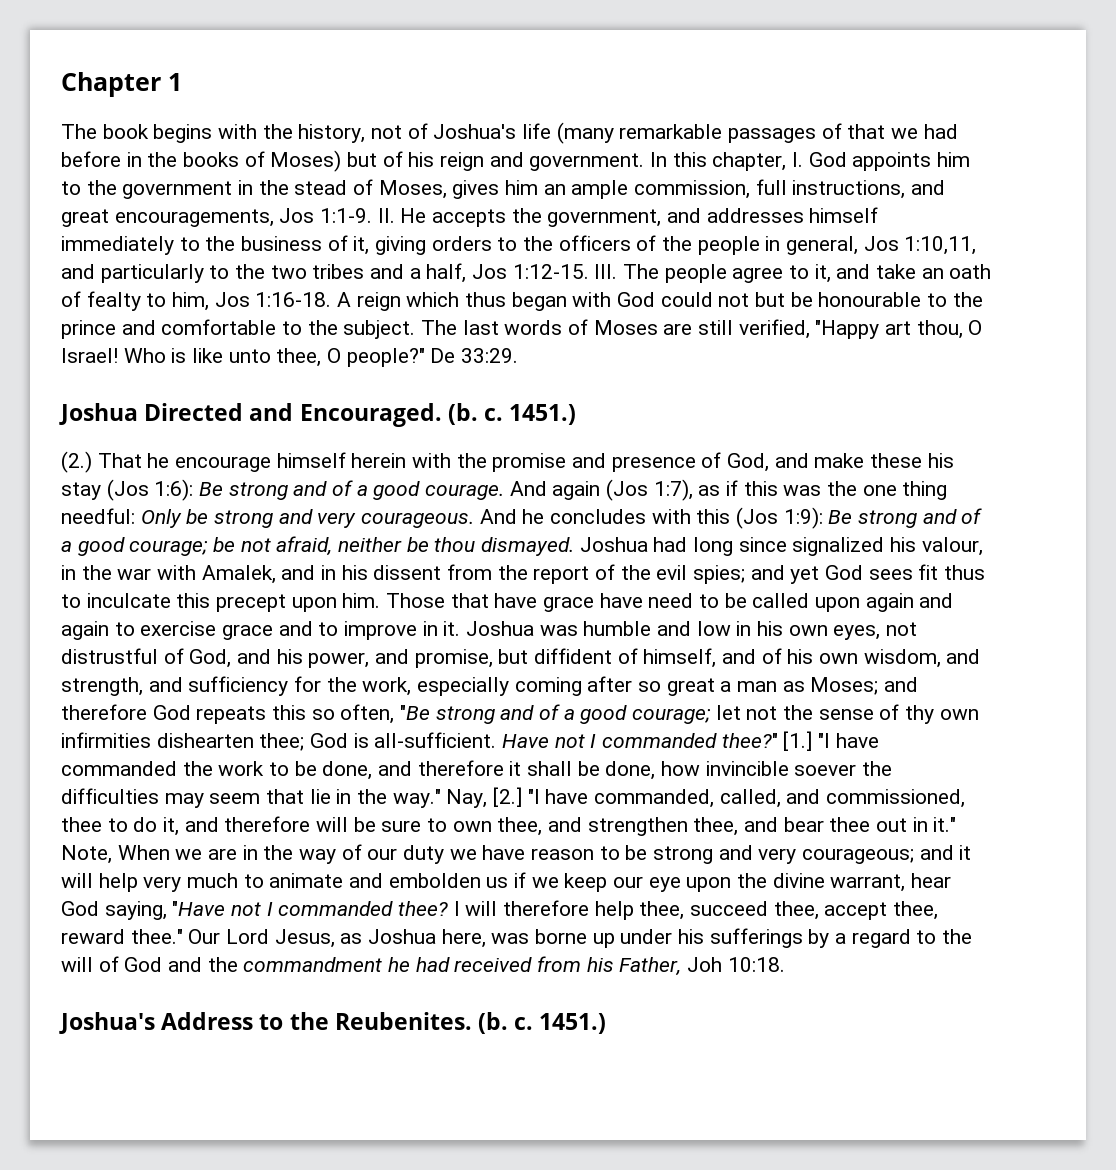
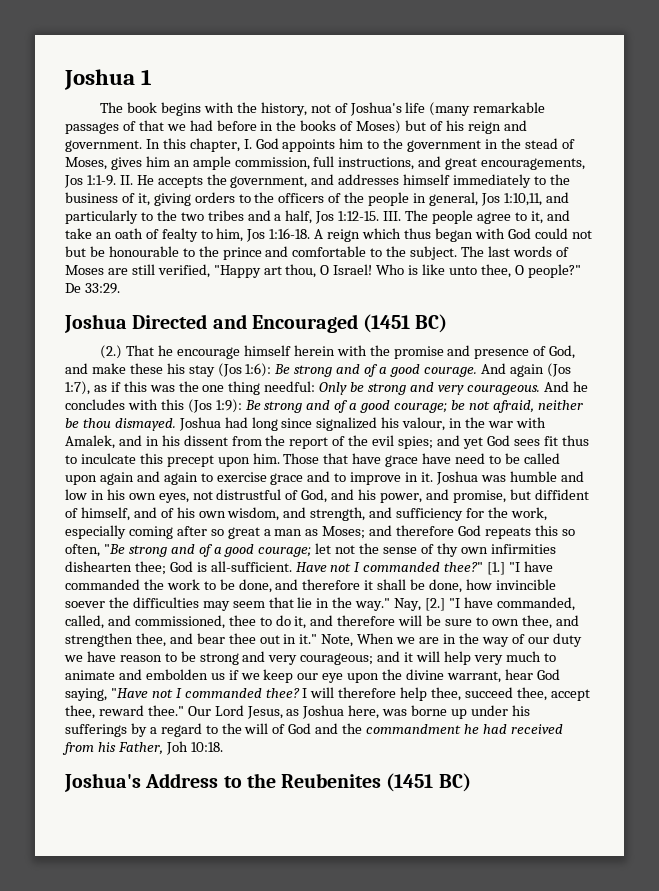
- Chapter 1
+ Joshua 1
- Joshua Directed and Encouraged. (b. c. 1451.)
+ Joshua Directed and Encouraged (1451 BC)
- Joshua's Address to the Reubenites. (b. c. 1451.)
+ Joshua's Address to the Reubenites (1451 BC)

